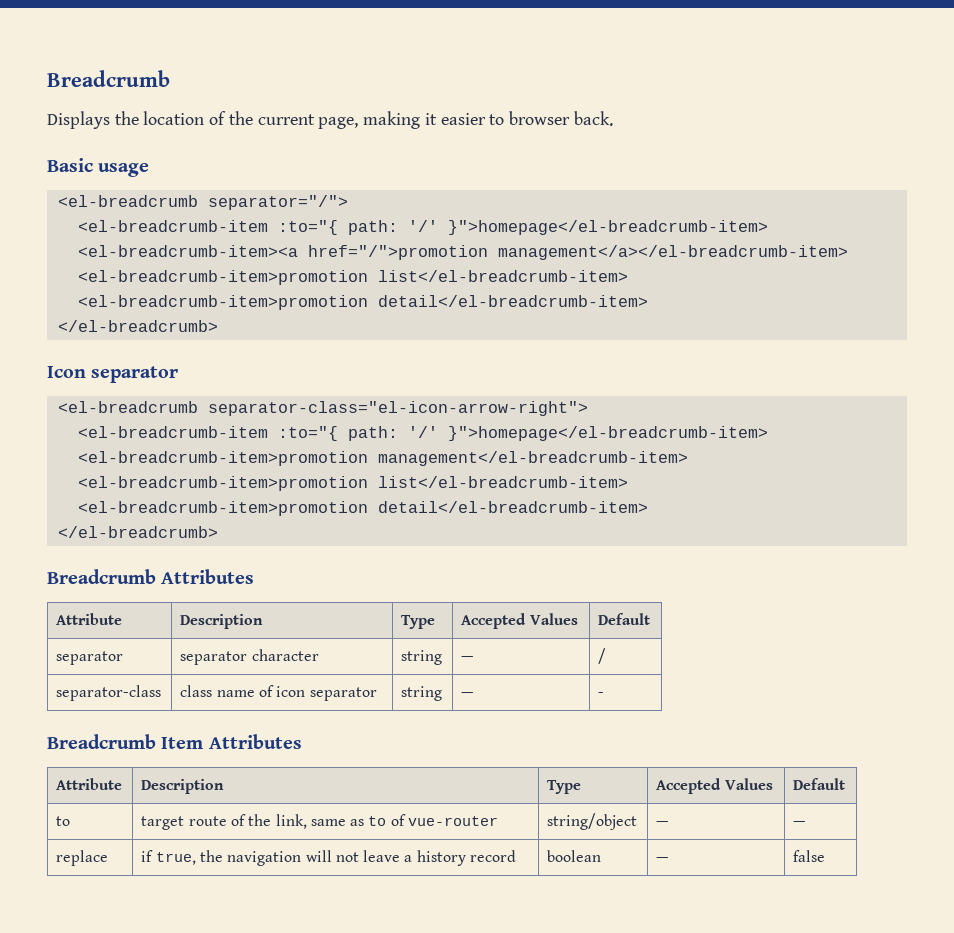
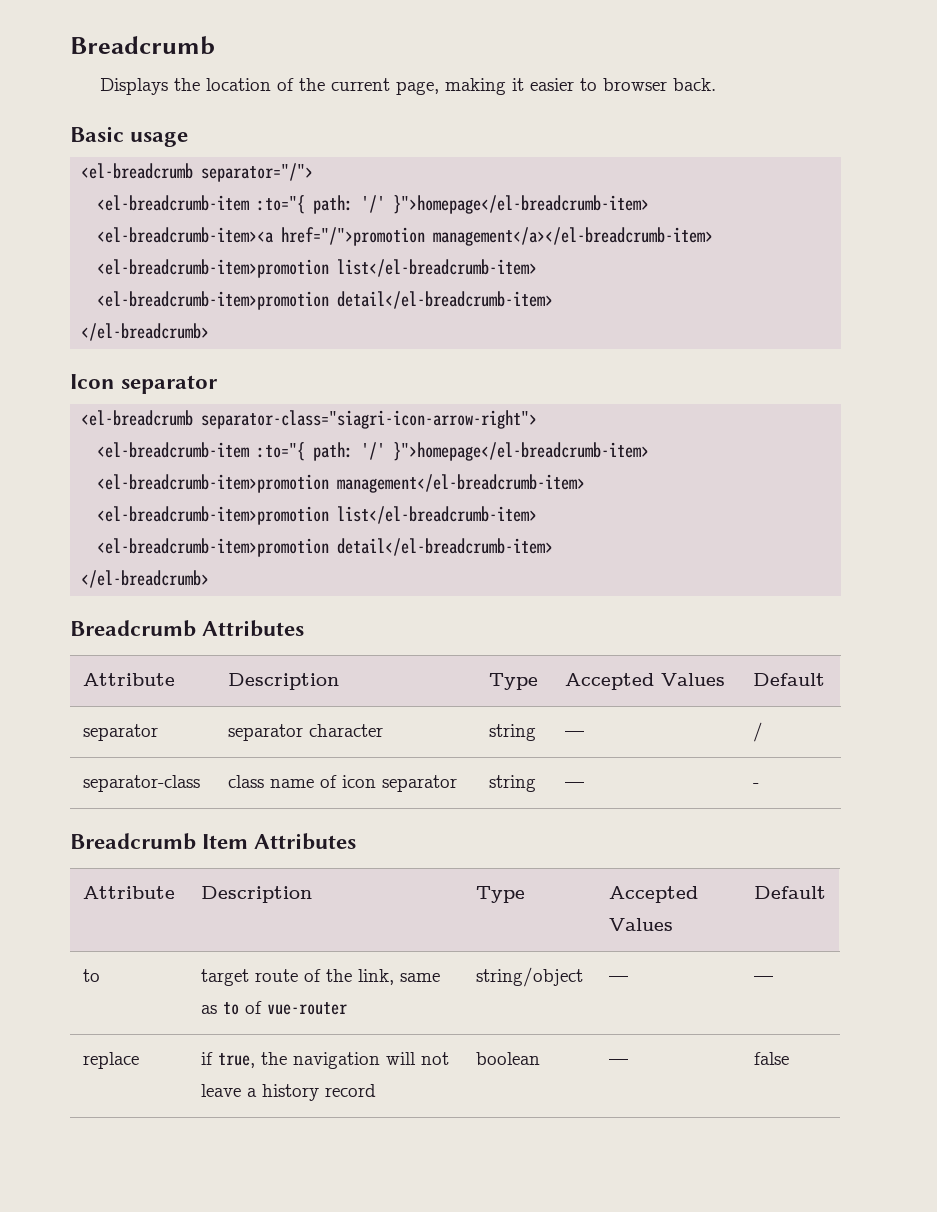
- <el-breadcrumb separator-class="el-icon-arrow-right">
+ <el-breadcrumb separator-class="siagri-icon-arrow-right">

